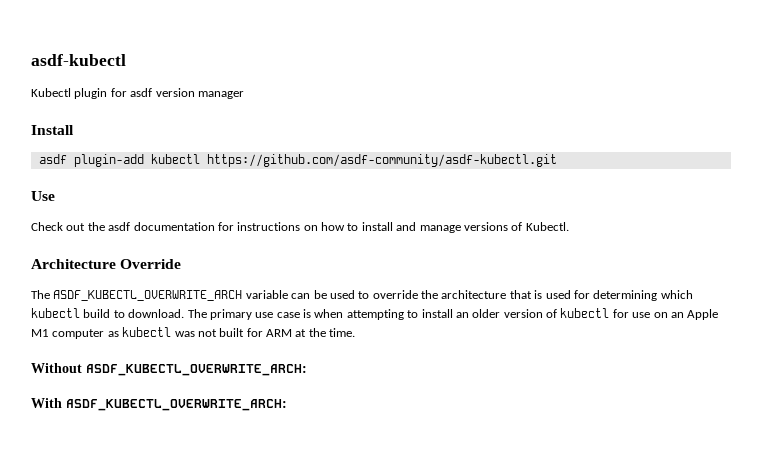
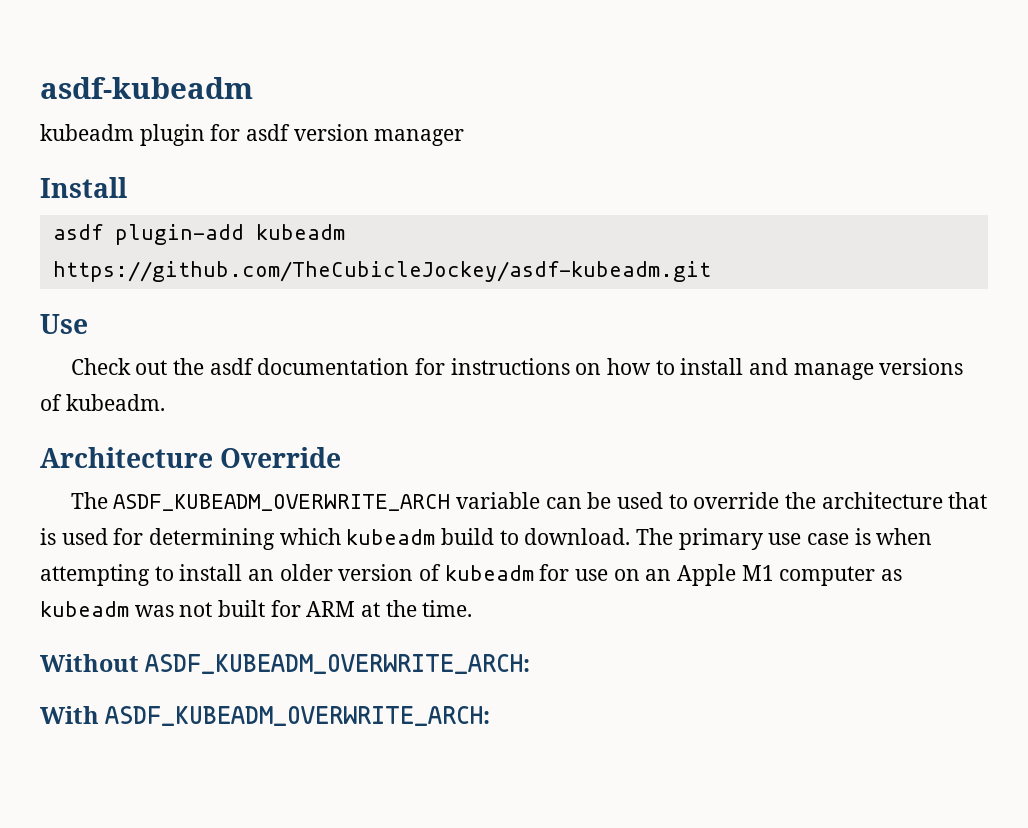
- asdf-kubectl
- Kubectl plugin for asdf version manager
+ asdf-kubeadm
+ kubeadm plugin for asdf version manager
- asdf plugin-add kubectl https://github.com/asdf-community/asdf-kubectl.git
+ asdf plugin-add kubeadm https://github.com/TheCubicleJockey/asdf-kubeadm.git
- Check out the asdf documentation for instructions on how to install and manage versions of Kubectl.
+ Check out the asdf documentation for instructions on how to install and manage versions of kubeadm.
- The ASDF_KUBECTL_OVERWRITE_ARCH variable can be used to override the architecture that is used for determining which kubectl build to download.
+ The ASDF_KUBEADM_OVERWRITE_ARCH variable can be used to override the architecture that is used for determining which kubeadm build to download.
- The primary use case is when attempting to install an older version of kubectl for use on an Apple M1 computer as kubectl was not built for ARM at the time.
+ The primary use case is when attempting to install an older version of kubeadm for use on an Apple M1 computer as kubeadm was not built for ARM at the time.
- Without ASDF_KUBECTL_OVERWRITE_ARCH:
+ Without ASDF_KUBEADM_OVERWRITE_ARCH:
- With ASDF_KUBECTL_OVERWRITE_ARCH:
+ With ASDF_KUBEADM_OVERWRITE_ARCH:

